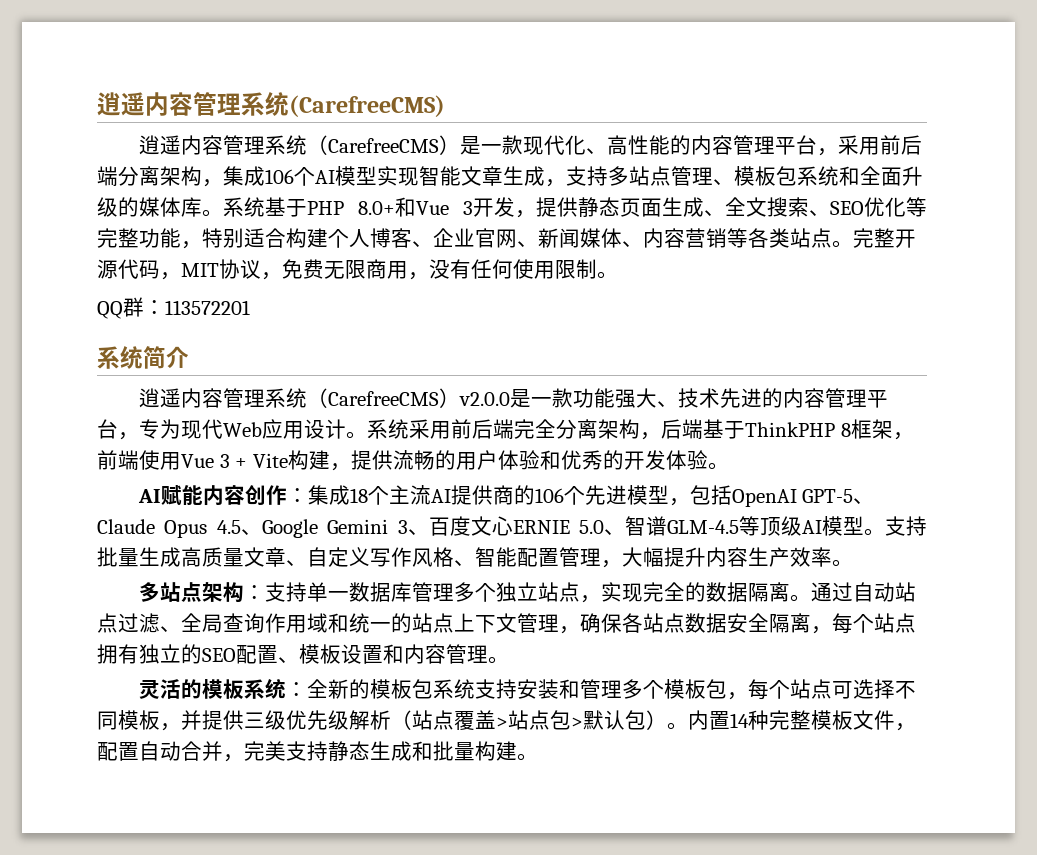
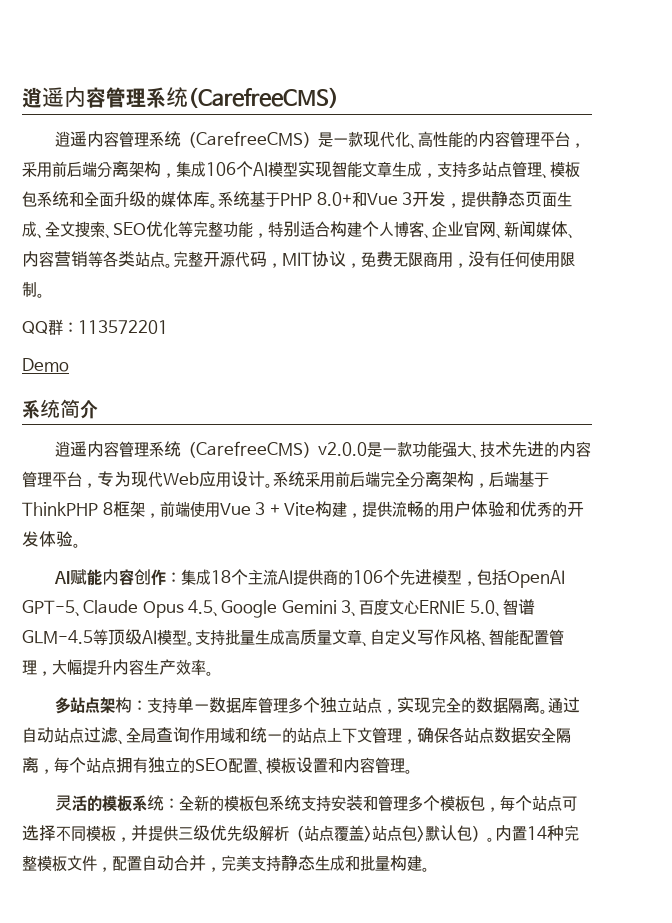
+ Demo

